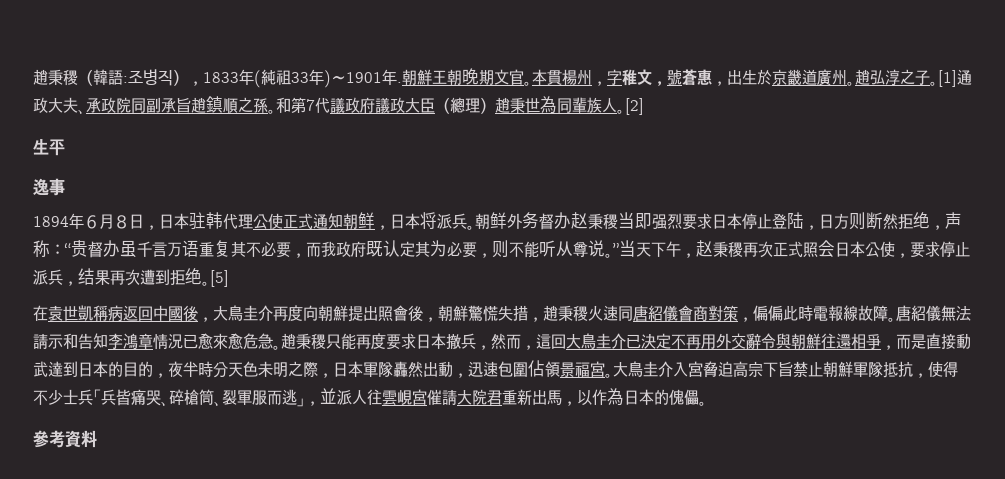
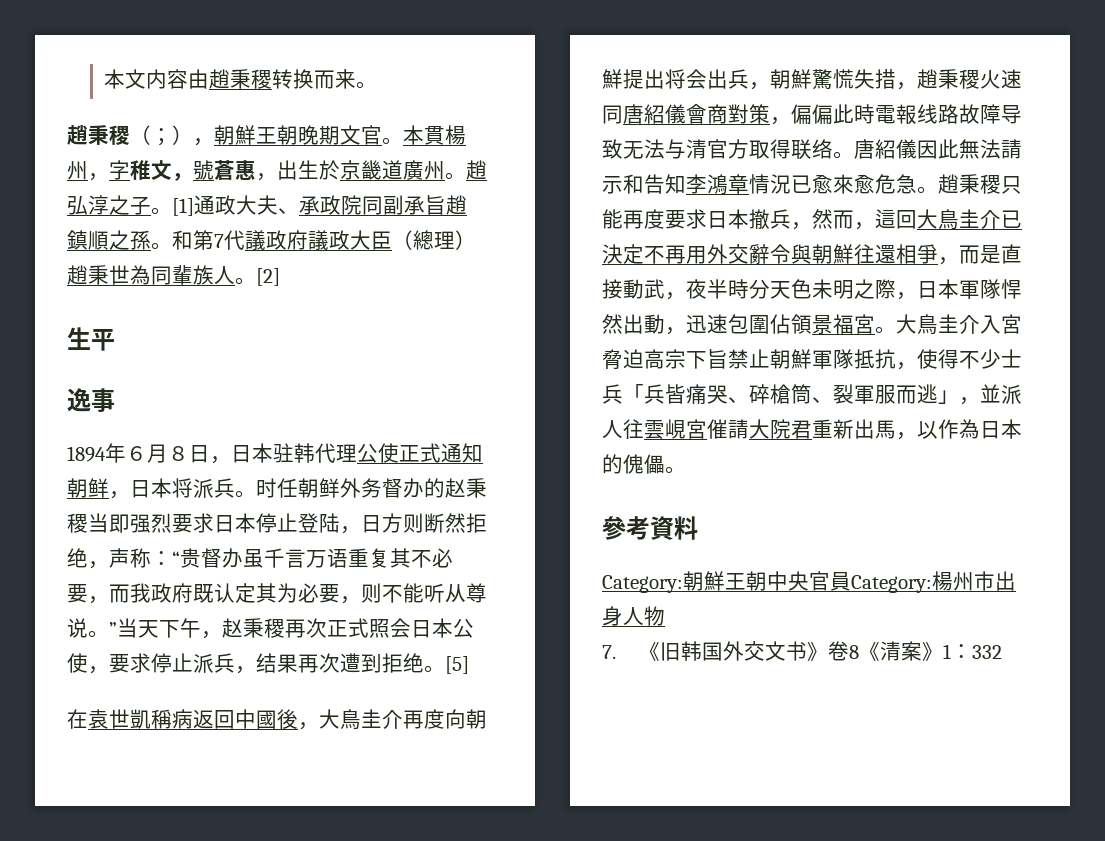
- 趙秉稷（韓語:조병직），1833年(純祖33年)∼1901年.朝鮮王朝晚期文官。
+ 本文内容由趙秉稷转换而来。
+ 趙秉稷（；），朝鮮王朝晚期文官。
- 朝鲜外务督办赵秉稷当即强烈要求日本停止登陆，日方则断然拒绝，声称：“贵督办虽千言万语重复其不必要，而我政府既认定其为必要，则不能听从尊说。”当天下午，赵秉稷再次正式照会日本公使，要求停止派兵，结果再次遭到拒绝。
+ 时任朝鲜外务督办的赵秉稷当即强烈要求日本停止登陆，日方则断然拒绝，声称：“贵督办虽千言万语重复其不必要，而我政府既认定其为必要，则不能听从尊说。”当天下午，赵秉稷再次正式照会日本公使，要求停止派兵，结果再次遭到拒绝。
- 在袁世凱稱病返回中國後，大鳥圭介再度向朝鮮提出照會後，朝鮮驚慌失措，趙秉稷火速同唐紹儀會商對策，偏偏此時電報線故障。
+ 在袁世凱稱病返回中國後，大鳥圭介再度向朝鮮提出将会出兵，朝鮮驚慌失措，趙秉稷火速同唐紹儀會商對策，偏偏此時電報线路故障导致无法与清官方取得联络。
- 唐紹儀無法請示和告知李鴻章情況已愈來愈危急。
+ 唐紹儀因此無法請示和告知李鴻章情況已愈來愈危急。
- 趙秉稷只能再度要求日本撤兵，然而，這回大鳥圭介已決定不再用外交辭令與朝鮮往還相爭，而是直接動武達到日本的目的，夜半時分天色未明之際，日本軍隊轟然出動，迅速包圍佔領景福宮。
+ 趙秉稷只能再度要求日本撤兵，然而，這回大鳥圭介已決定不再用外交辭令與朝鮮往還相爭，而是直接動武，夜半時分天色未明之際，日本軍隊悍然出動，迅速包圍佔領景福宮。
+ Category:朝鮮王朝中央官員Category:楊州市出身人物
+ 7.《旧韩国外交文书》卷8《清案》1：332

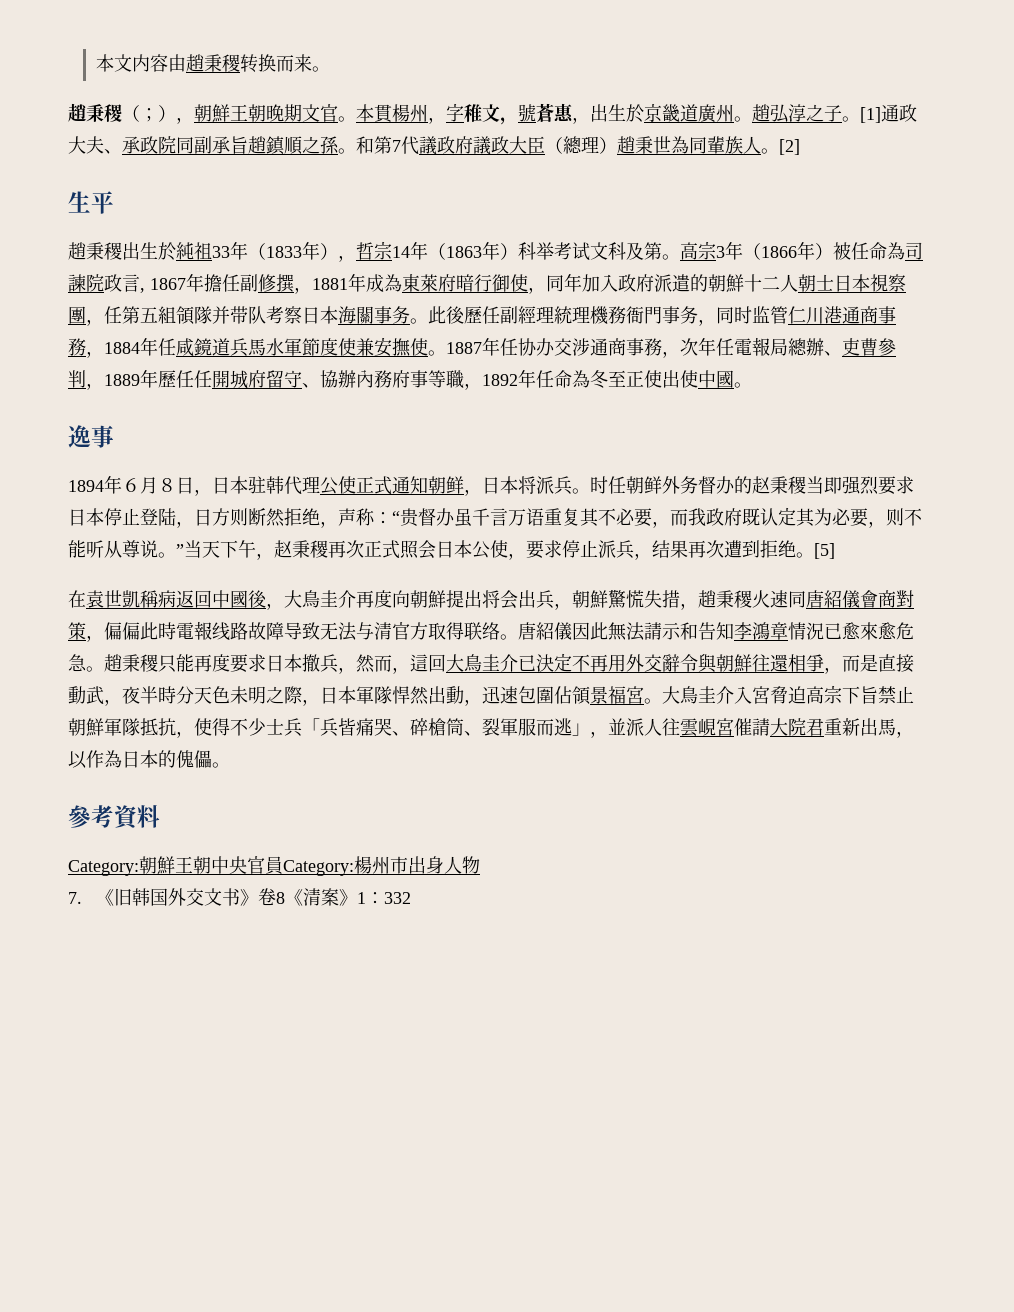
+ 趙秉稷出生於純祖33年（1833年），哲宗14年（1863年）科举考试文科及第。高宗3年（1866年）被任命為司諫院政言, 1867年擔任副修撰，1881年成為東萊府暗行御使，同年加入政府派遣的朝鮮十二人朝士日本視察團，任第五組領隊并带队考察日本海關事务。此後歷任副經理統理機務衙門事务，同时监管仁川港通商事務，1884年任咸鏡道兵馬水軍節度使兼安撫使。1887年任协办交涉通商事務，次年任電報局總辦、吏曹參判，1889年歷任任開城府留守、協辦內務府事等職，1892年任命為冬至正使出使中國。

